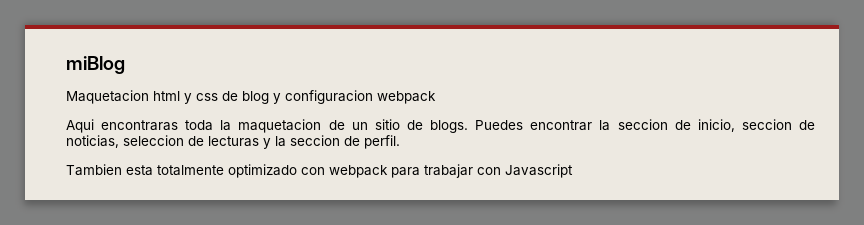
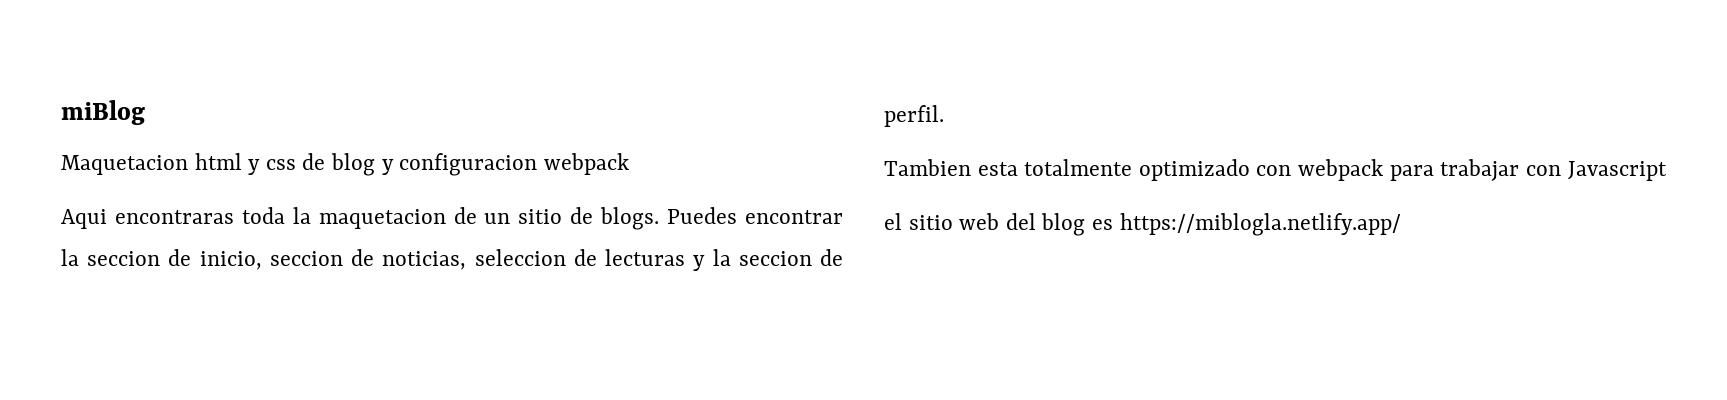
+ el sitio web del blog es https://miblogla.netlify.app/

